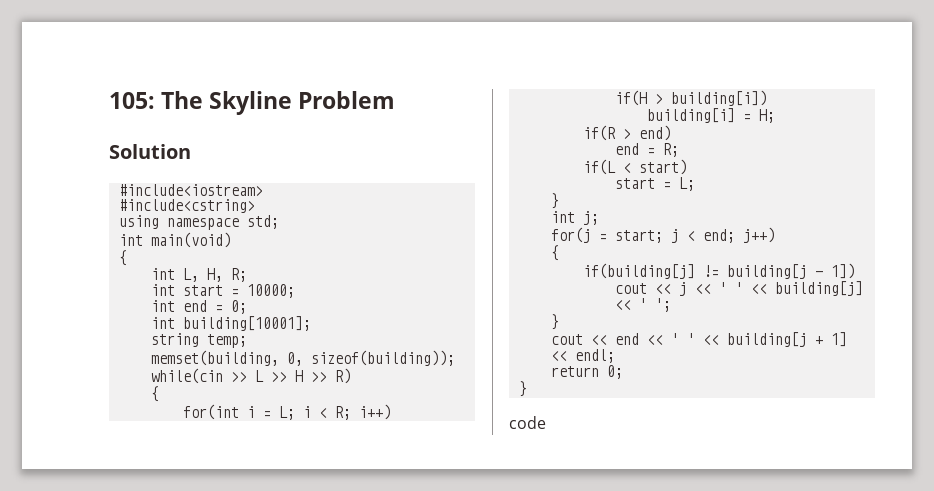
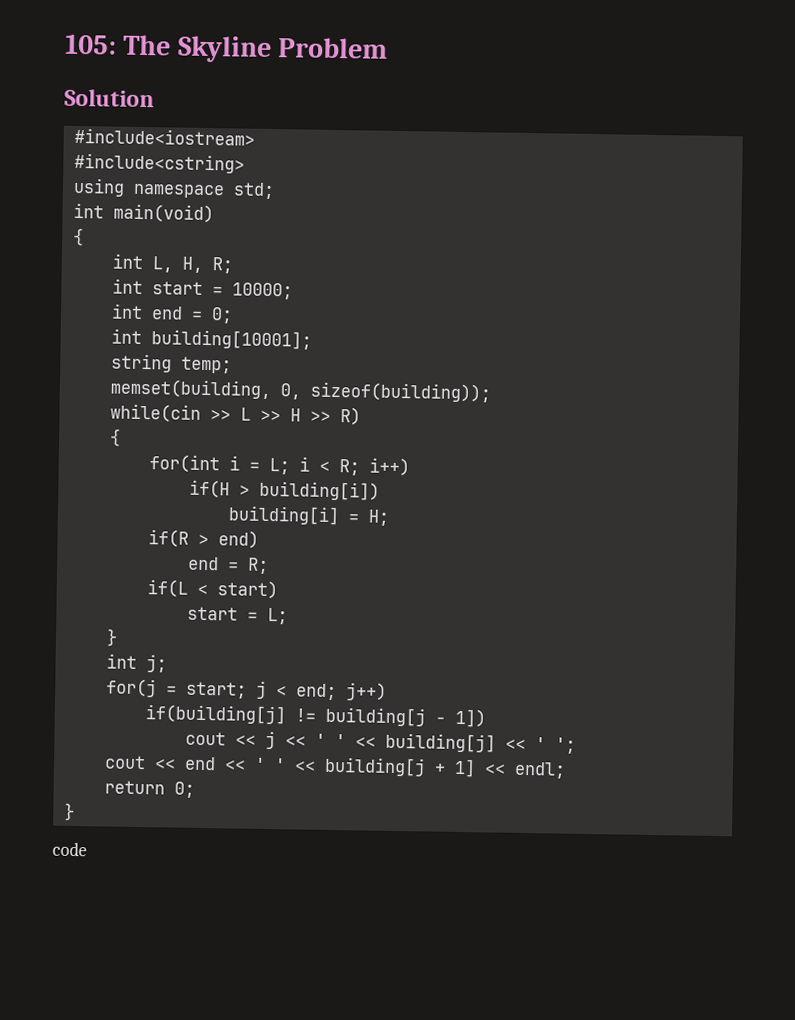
  for(j = start; j < end; j++)
- {
  cout << j << ' ' << building[j] << ' ';
- }

